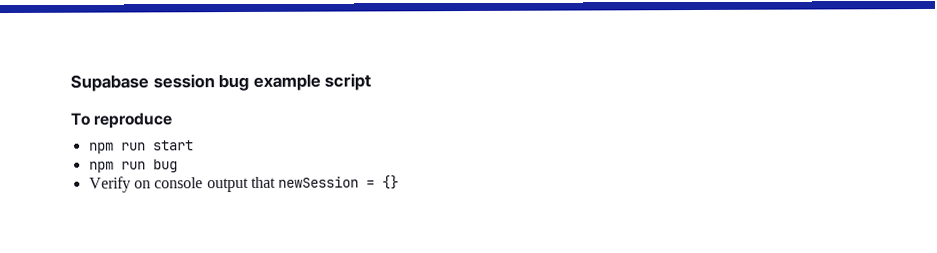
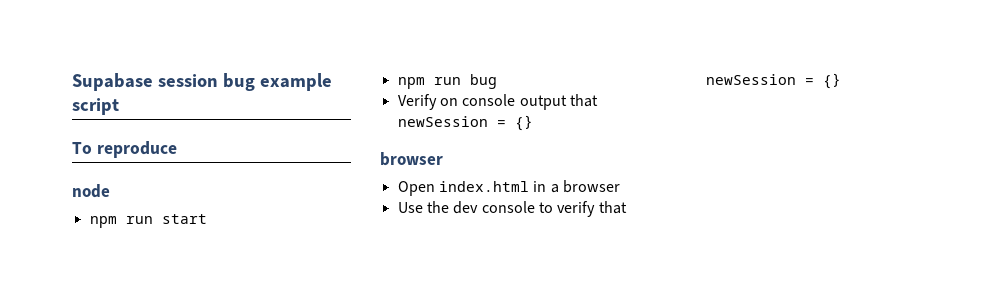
+ node
  Verify on console output that newSession = {}
+ browser
+ Open index.html in a browser
+ Use the dev console to verify that newSession = {}

